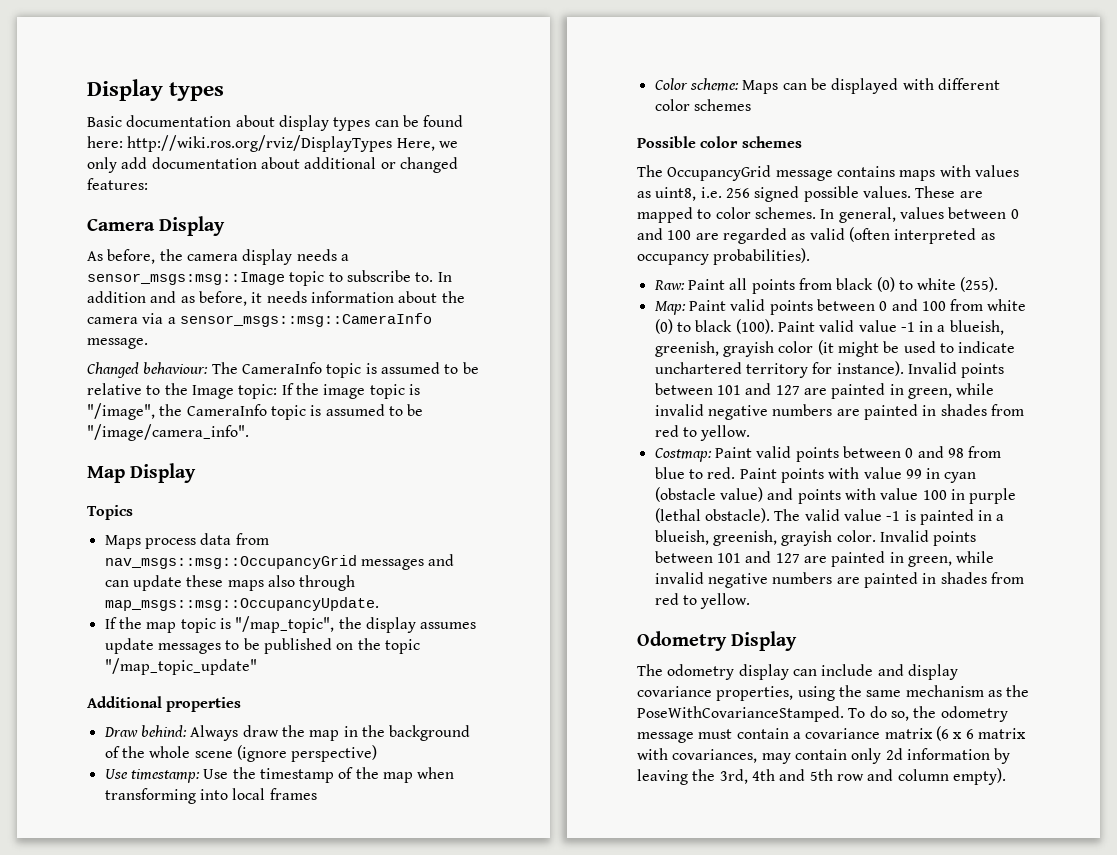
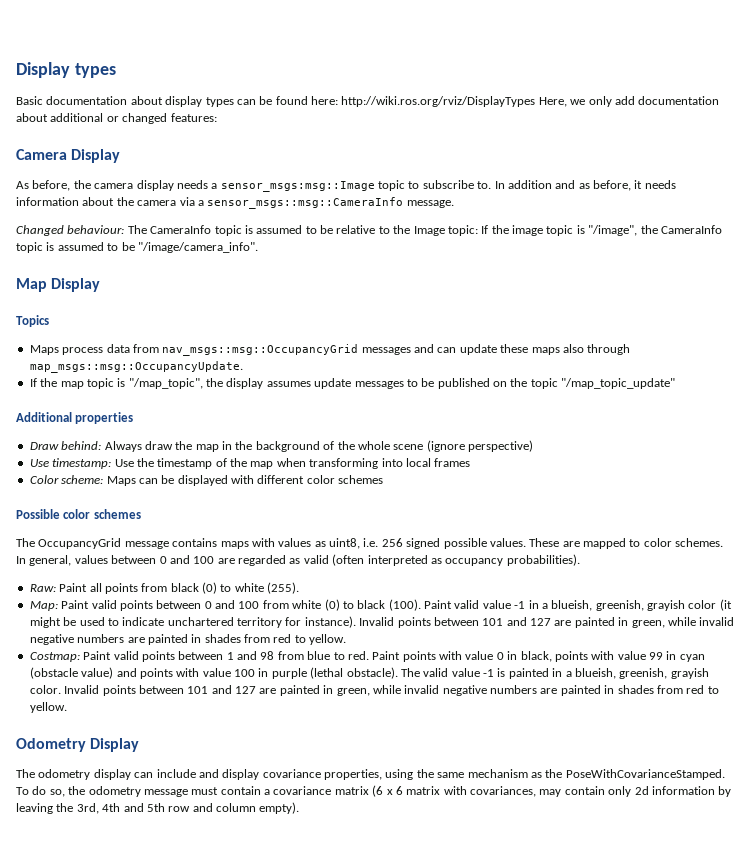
- Costmap: Paint valid points between 0 and 98 from blue to red.
+ Costmap: Paint valid points between 1 and 98 from blue to red.
- Paint points with value 99 in cyan (obstacle value) and points with value 100 in purple (lethal obstacle).
+ Paint points with value 0 in black, points with value 99 in cyan (obstacle value) and points with value 100 in purple (lethal obstacle).

